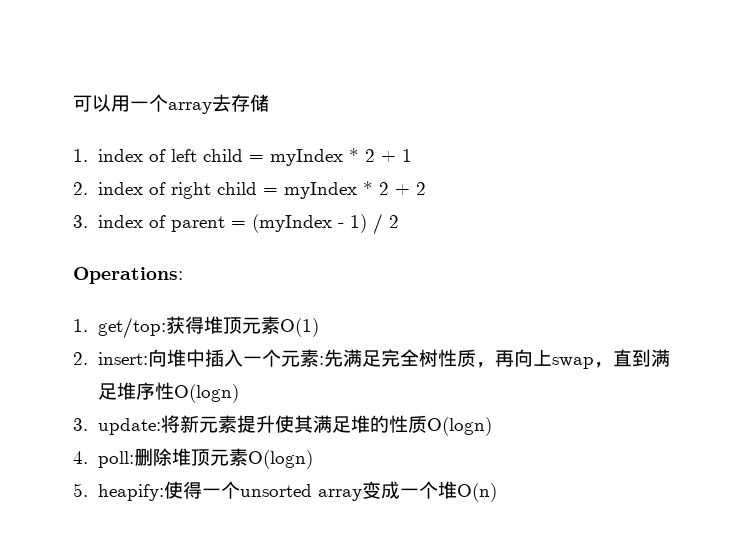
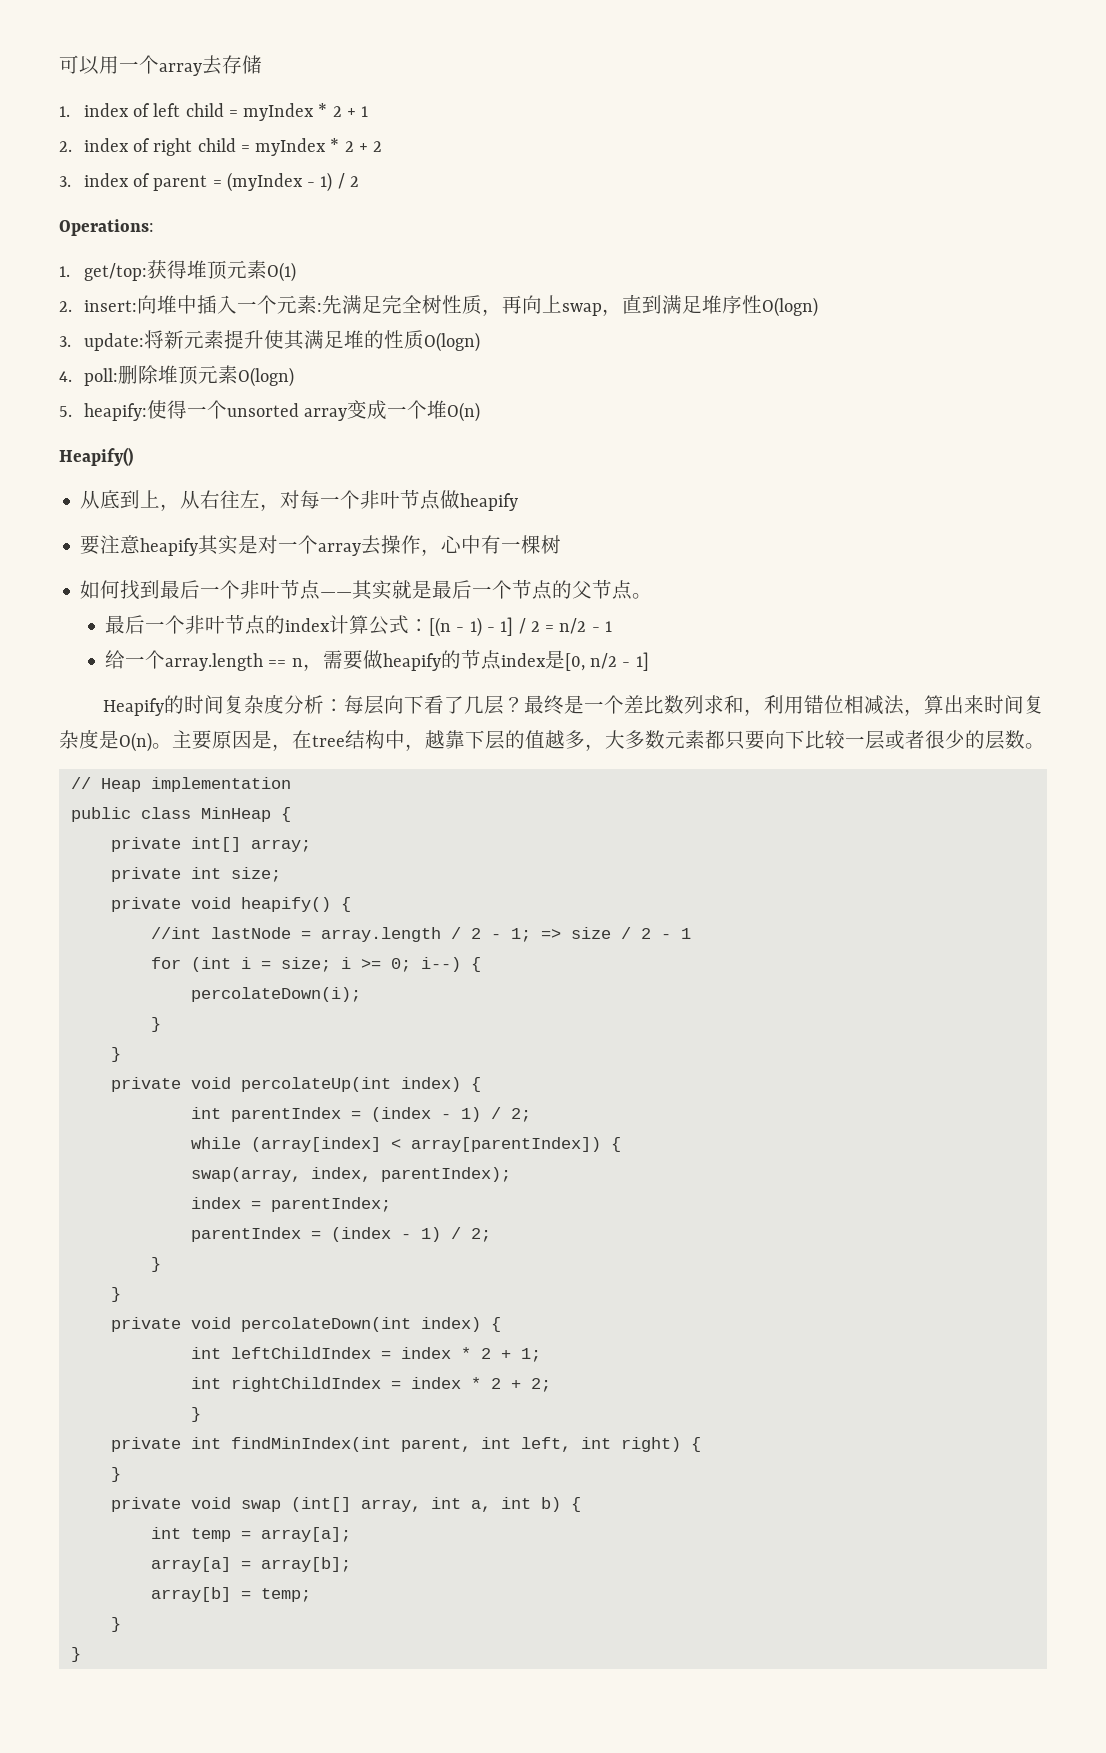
+ Heapify()
+ 从底到上，从右往左，对每一个非叶节点做heapify
+ 要注意heapify其实是对一个array去操作，心中有一棵树
+ 如何找到最后一个非叶节点——其实就是最后一个节点的父节点。
+ 最后一个非叶节点的index计算公式：[(n - 1) - 1] / 2 = n/2 - 1
+ 给一个array.length == n，需要做heapify的节点index是[0, n/2 - 1]
+ Heapify的时间复杂度分析：每层向下看了几层？最终是一个差比数列求和，利用错位相减法，算出来时间复杂度是O(n)。主要原因是，在tree结构中，越靠下层的值越多，大多数元素都只要向下比较一层或者很少的层数。
+ // Heap implementation
+ public class MinHeap {
+ private int[] array;
+ private int size;
+ private void heapify() {
+ //int lastNode = array.length / 2 - 1; => size / 2 - 1
+ for (int i = size; i >= 0; i--) {
+ percolateDown(i);
+ }
+ }
+ private void percolateUp(int index) {
+ int parentIndex = (index - 1) / 2;
+ while (array[index] < array[parentIndex]) {
+ swap(array, index, parentIndex);
+ index = parentIndex;
+ parentIndex = (index - 1) / 2;
+ }
+ }
+ private void percolateDown(int index) {
+ int leftChildIndex = index * 2 + 1;
+ int rightChildIndex = index * 2 + 2;
+ }
+ private int findMinIndex(int parent, int left, int right) {
+ }
+ private void swap (int[] array, int a, int b) {
+ int temp = array[a];
+ array[a] = array[b];
+ array[b] = temp;
+ }
+ }

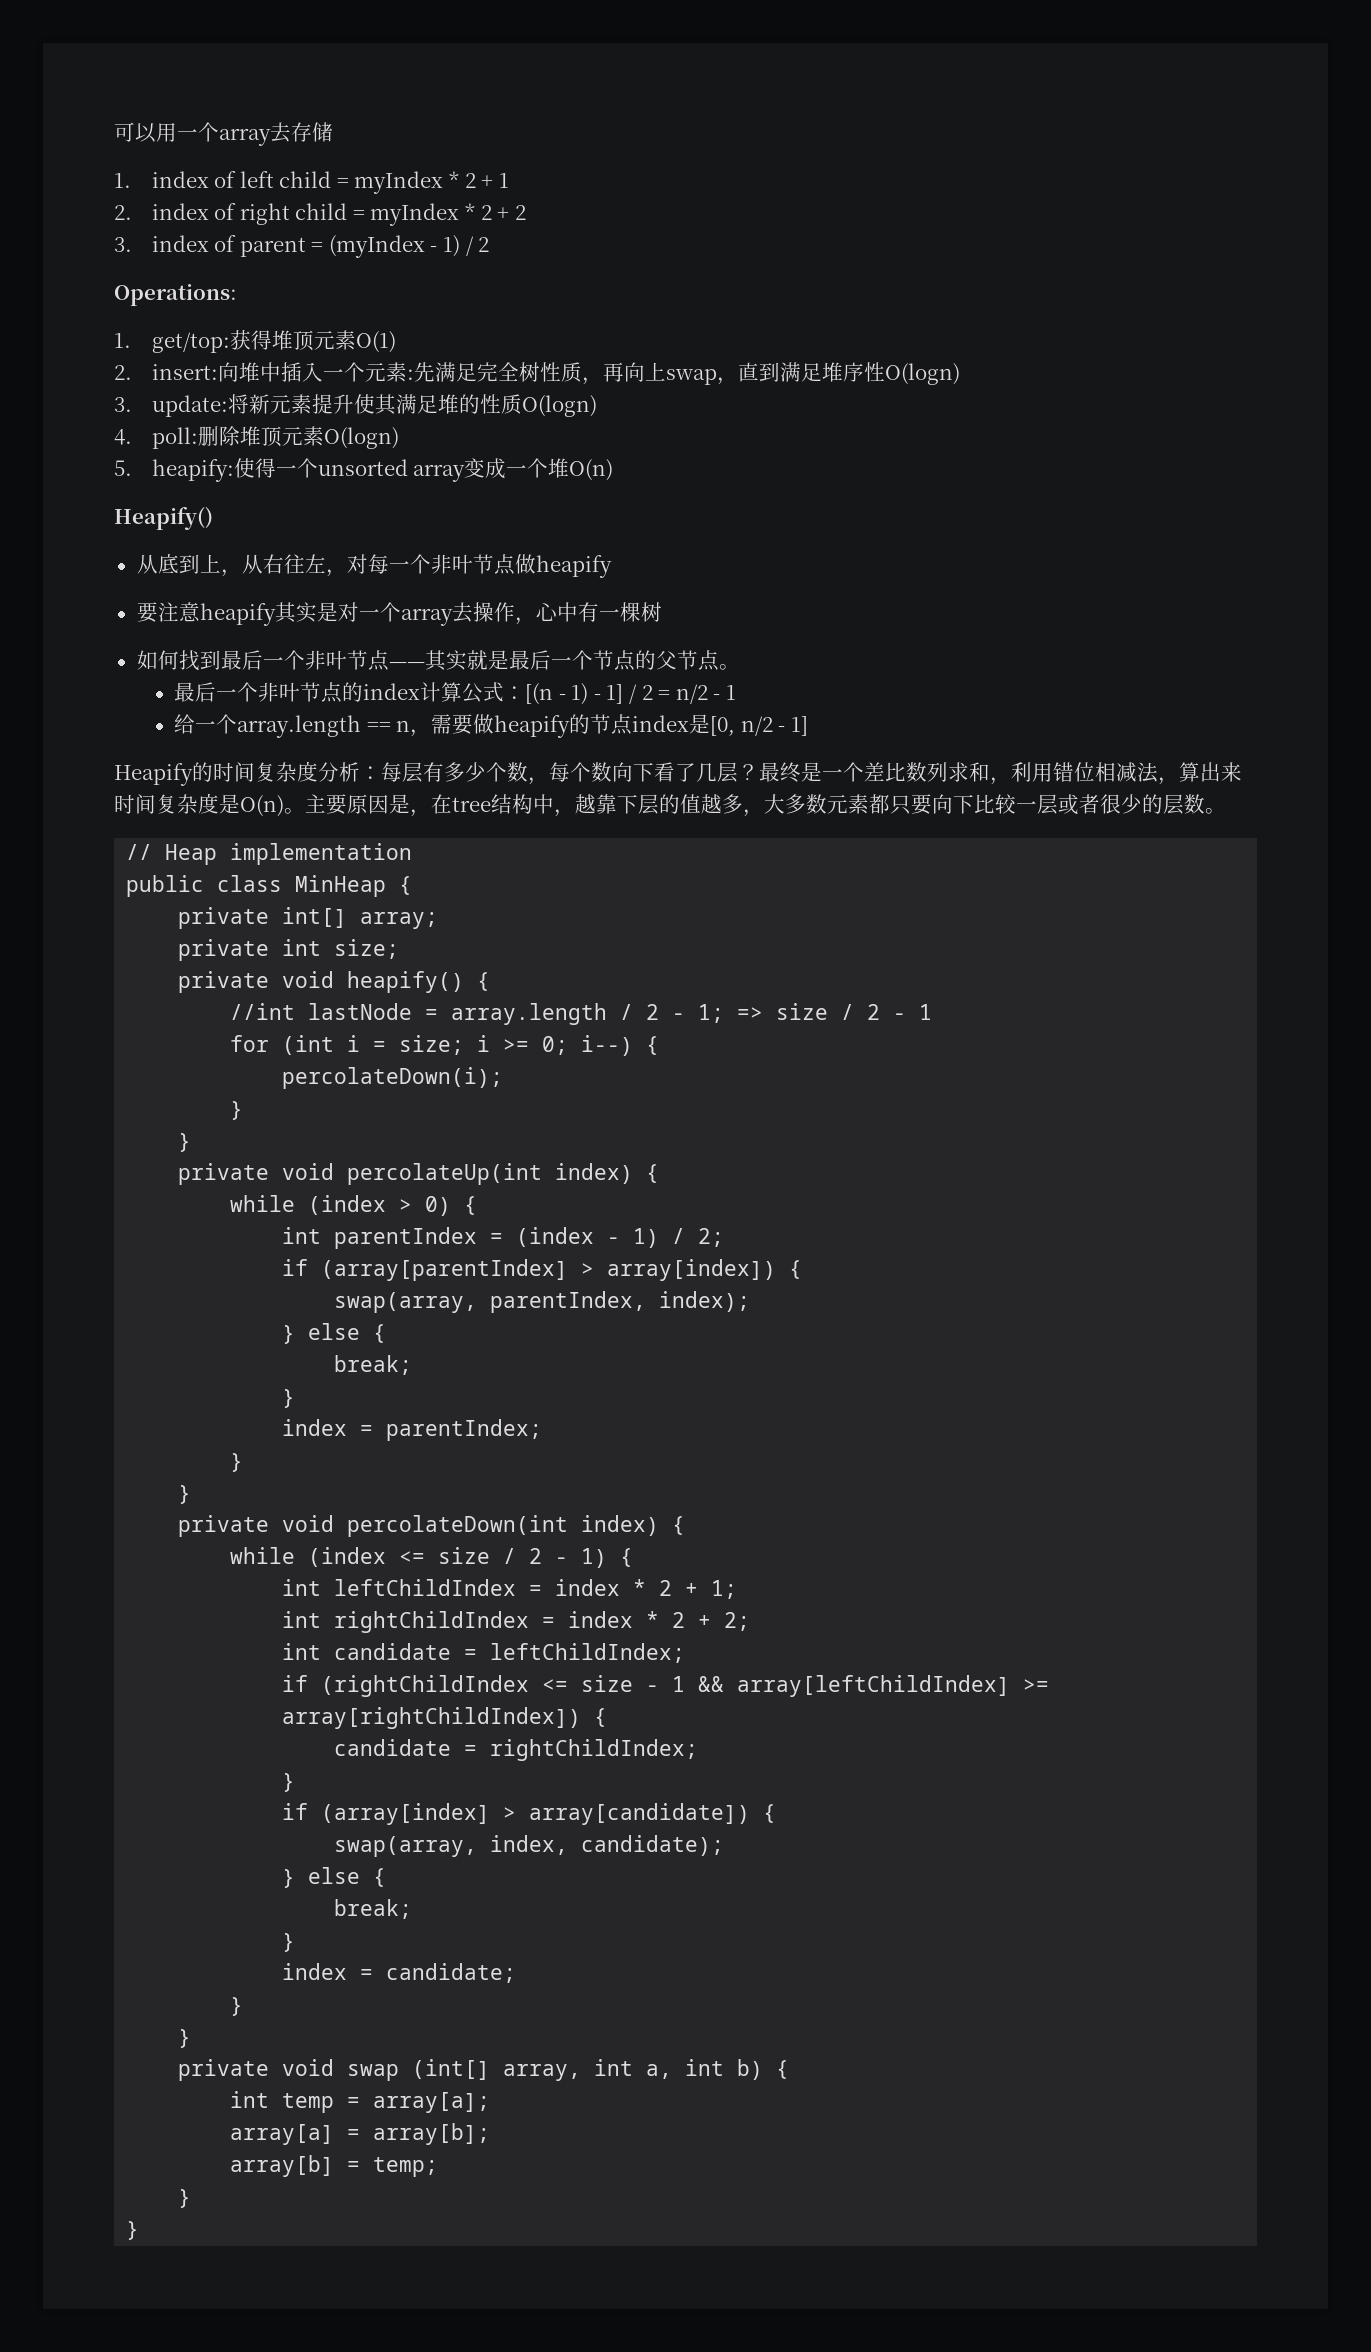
- Heapify的时间复杂度分析：每层向下看了几层？
+ Heapify的时间复杂度分析：每层有多少个数，每个数向下看了几层？
+ while (index > 0) {
- while (array[index] < array[parentIndex]) {
- swap(array, index, parentIndex);
+ if (array[parentIndex] > array[index]) {
+ swap(array, parentIndex, index);
+ } else {
+ break;
+ }
  index = parentIndex;
- parentIndex = (index - 1) / 2;
+ while (index <= size / 2 - 1) {
  int rightChildIndex = index * 2 + 2;
+ int candidate = leftChildIndex;
+ if (rightChildIndex <= size - 1 && array[leftChildIndex] >= array[rightChildIndex]) {
+ candidate = rightChildIndex;
  }
- private int findMinIndex(int parent, int left, int right) {
+ if (array[index] > array[candidate]) {
+ swap(array, index, candidate);
+ } else {
+ break;
+ }
+ index = candidate;
+ }

